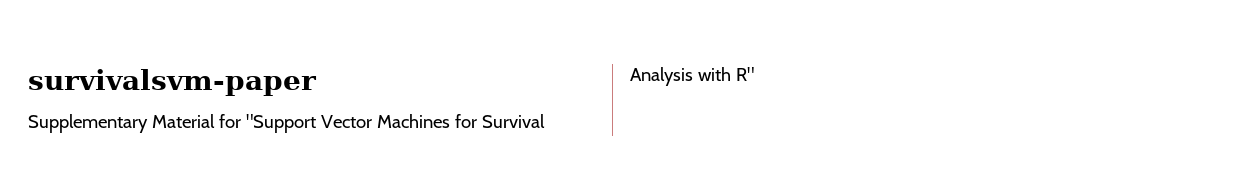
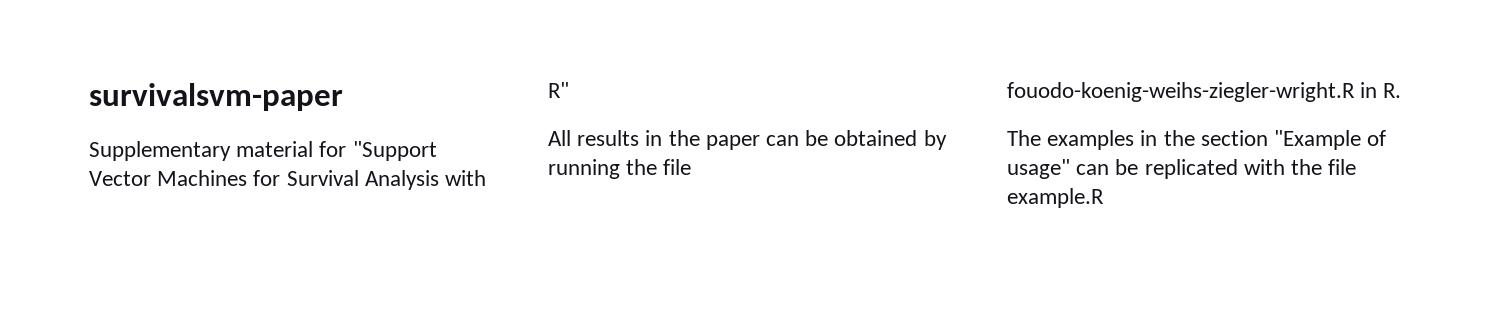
- Supplementary Material for "Support Vector Machines for Survival Analysis with R"
+ Supplementary material for "Support Vector Machines for Survival Analysis with R"
+ All results in the paper can be obtained by running the file fouodo-koenig-weihs-ziegler-wright.R in R.
+ The examples in the section "Example of usage" can be replicated with the file example.R

